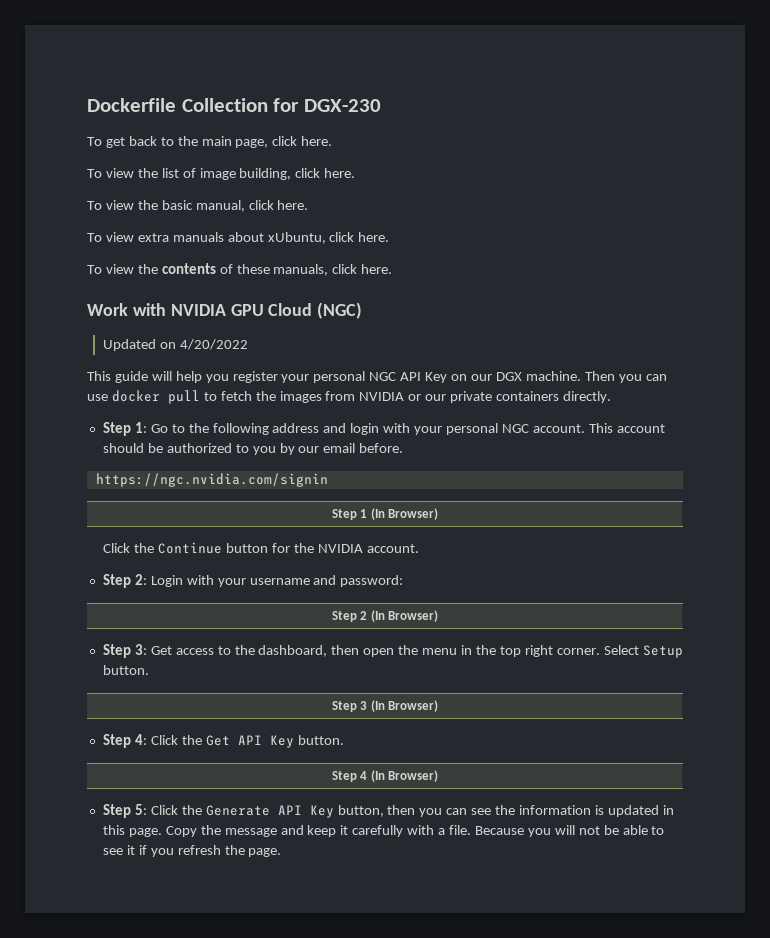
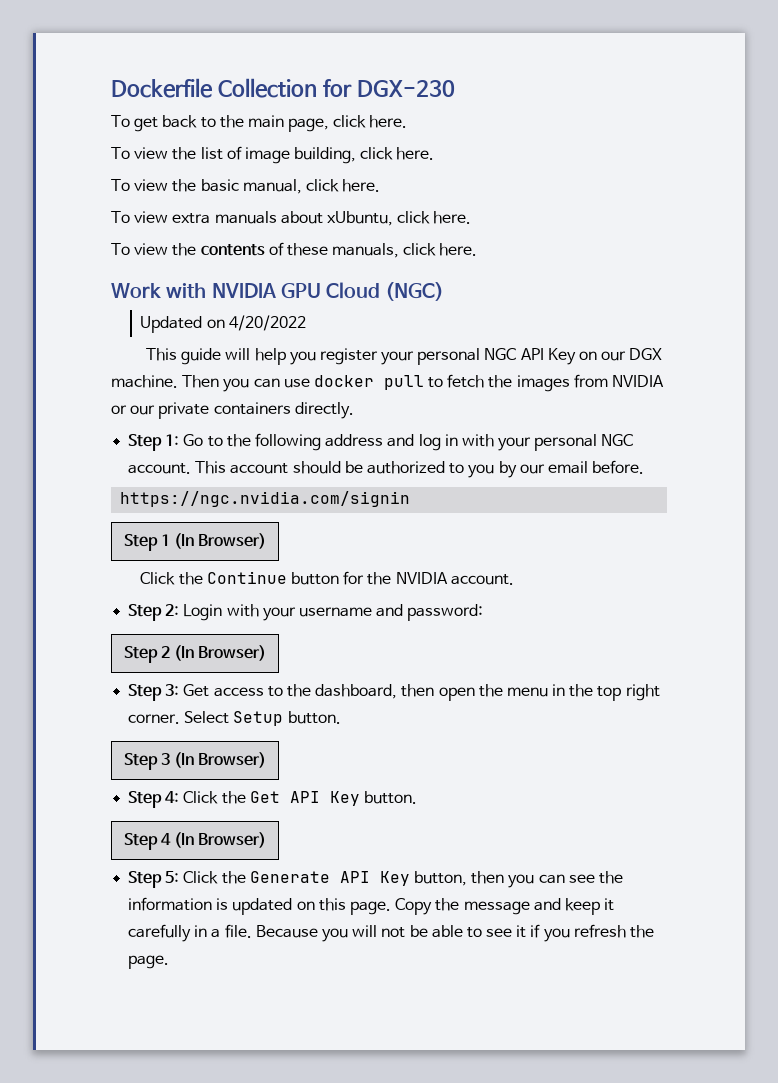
- Step 1: Go to the following address and login with your personal NGC account.
+ Step 1: Go to the following address and log in with your personal NGC account.
- Step 5: Click the Generate API Key button, then you can see the information is updated in this page.
+ Step 5: Click the Generate API Key button, then you can see the information is updated on this page.
- Copy the message and keep it carefully with a file.
+ Copy the message and keep it carefully in a file.

